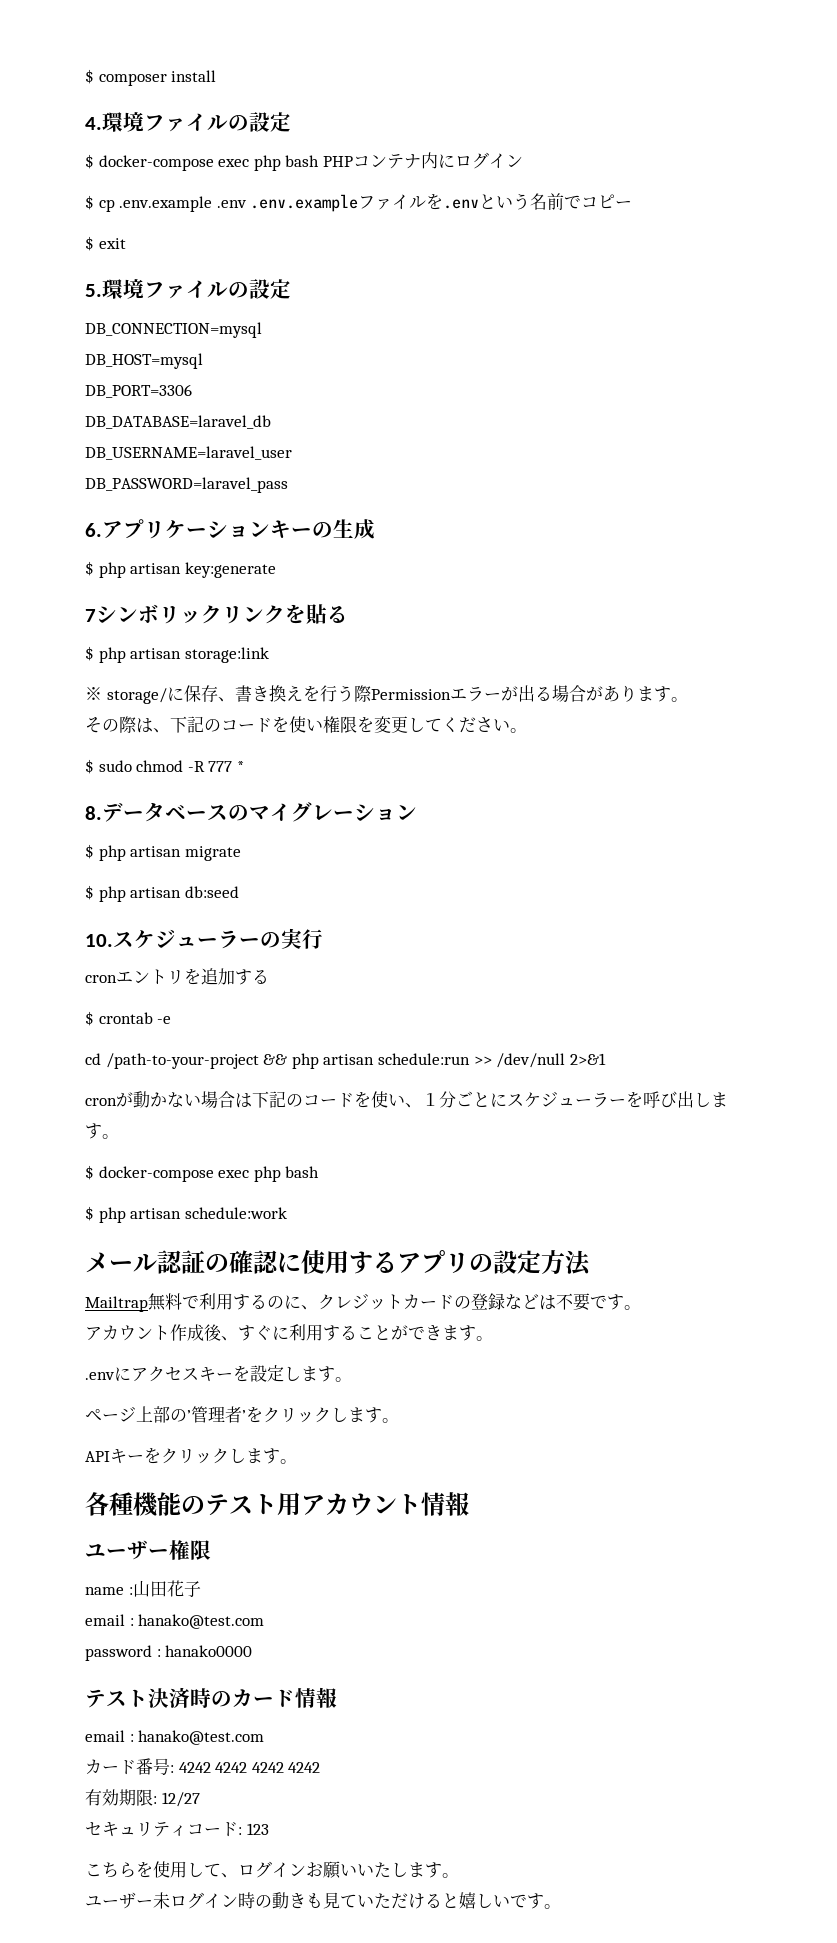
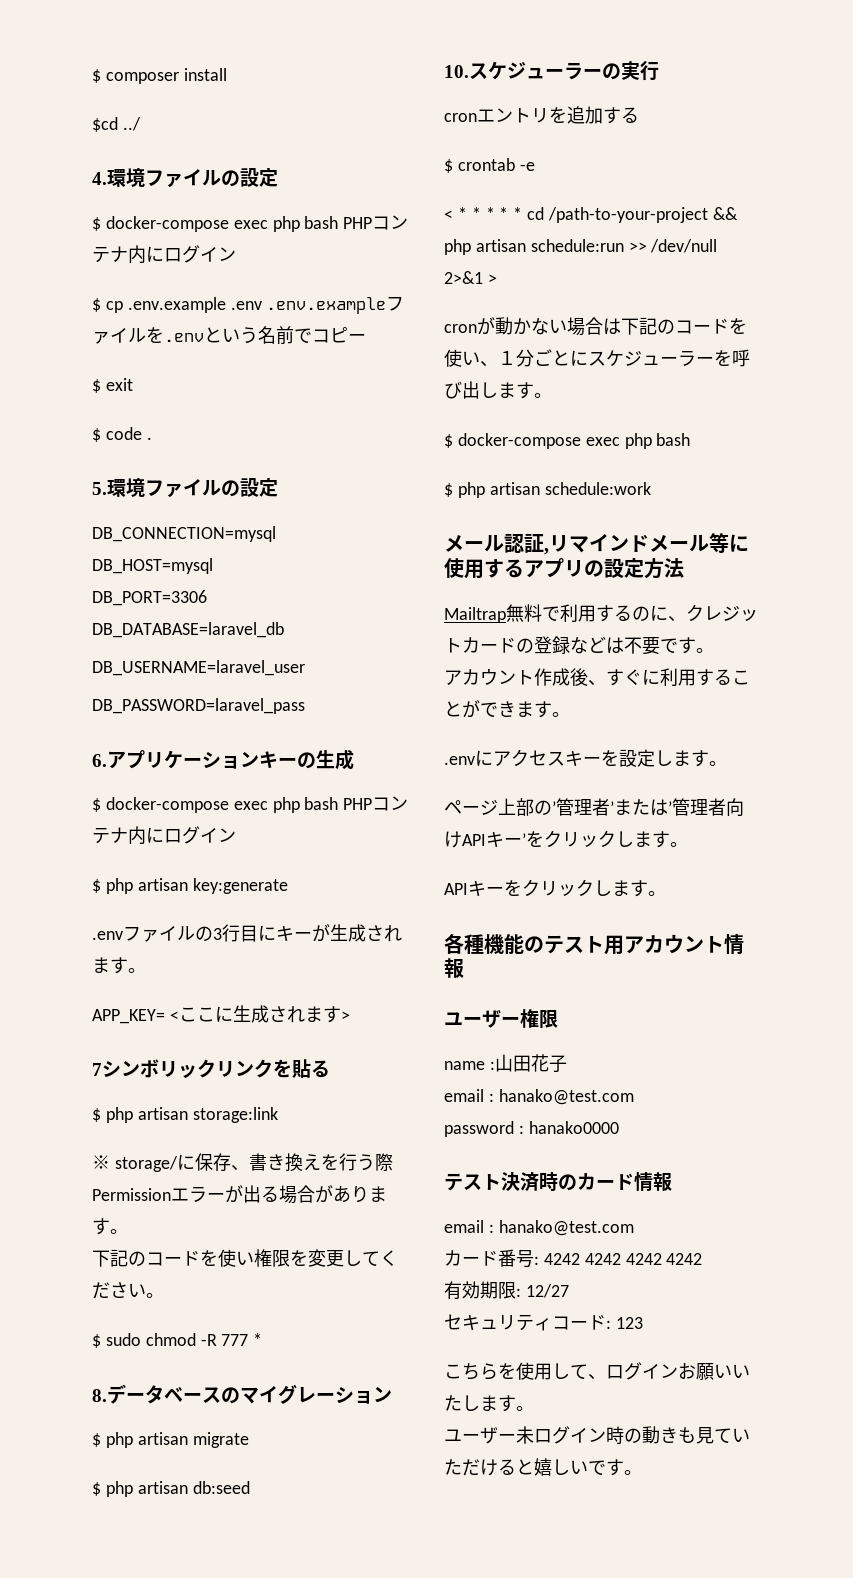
+ $cd ../
+ $ code .
  6.アプリケーションキーの生成
+ $ docker-compose exec php bash PHPコンテナ内にログイン
  $ php artisan key:generate
+ .envファイルの3行目にキーが生成されます。
+ APP_KEY= <ここに生成されます>
- その際は、下記のコードを使い権限を変更してください。
+ 下記のコードを使い権限を変更してください。
- cd /path-to-your-project && php artisan schedule:run >> /dev/null 2>&1
+ < * * * * * cd /path-to-your-project && php artisan schedule:run >> /dev/null 2>&1 >
- メール認証の確認に使用するアプリの設定方法
+ メール認証,リマインドメール等に使用するアプリの設定方法
- ページ上部の’管理者’をクリックします。
+ ページ上部の’管理者’または’管理者向けAPIキー’をクリックします。

